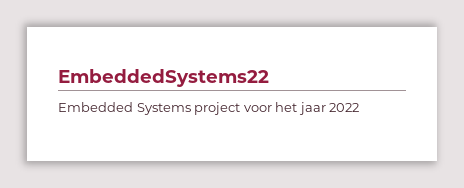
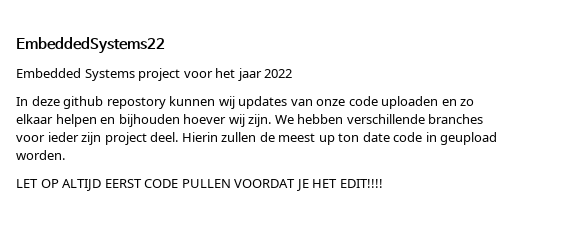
+ In deze github repostory kunnen wij updates van onze code uploaden en zo elkaar helpen en bijhouden hoever wij zijn. We hebben verschillende branches voor ieder zijn project deel. Hierin zullen de meest up ton date code in geupload worden.
+ LET OP ALTIJD EERST CODE PULLEN VOORDAT JE HET EDIT!!!!

